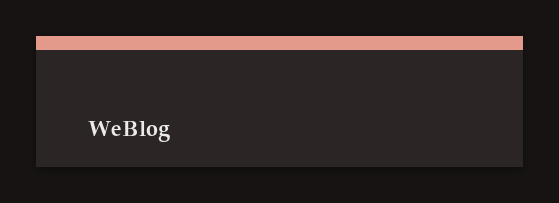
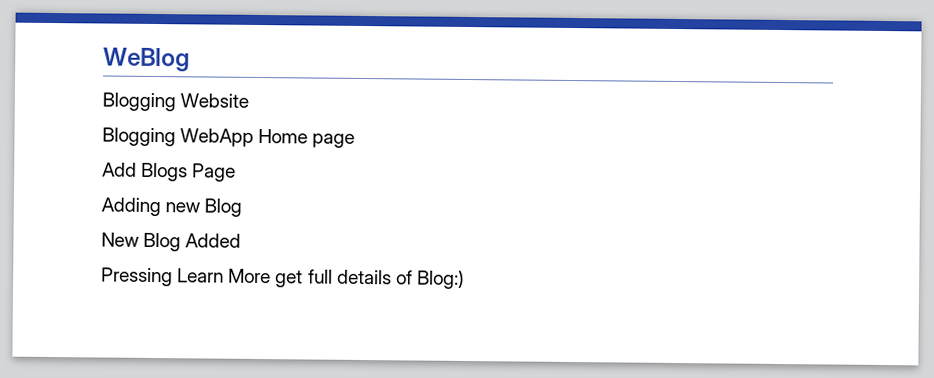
+ Blogging Website
+ Blogging WebApp Home page
+ Add Blogs Page
+ Adding new Blog
+ New Blog Added
+ Pressing Learn More get full details of Blog:)

